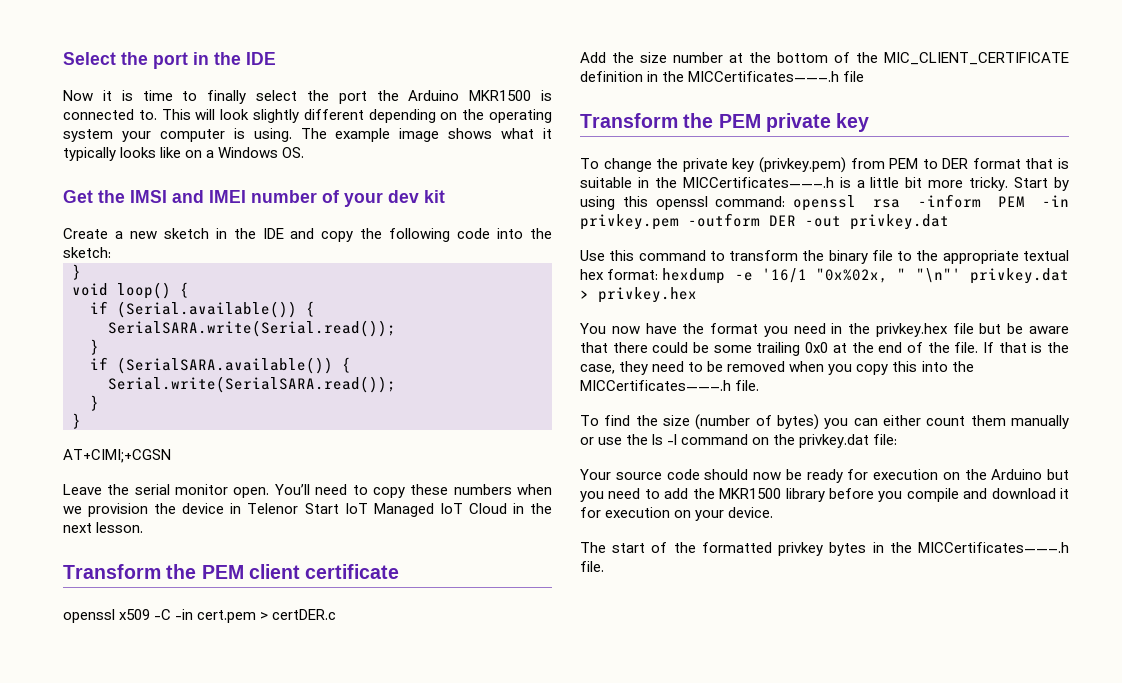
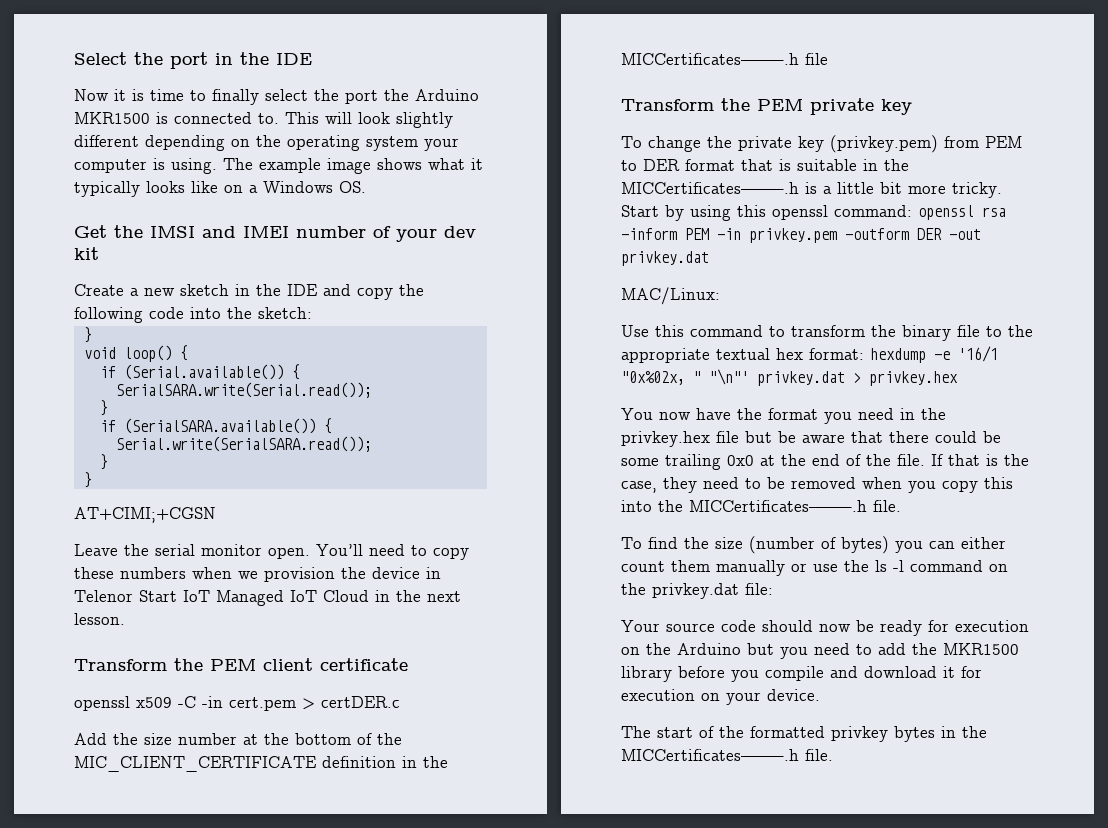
+ MAC/Linux:

